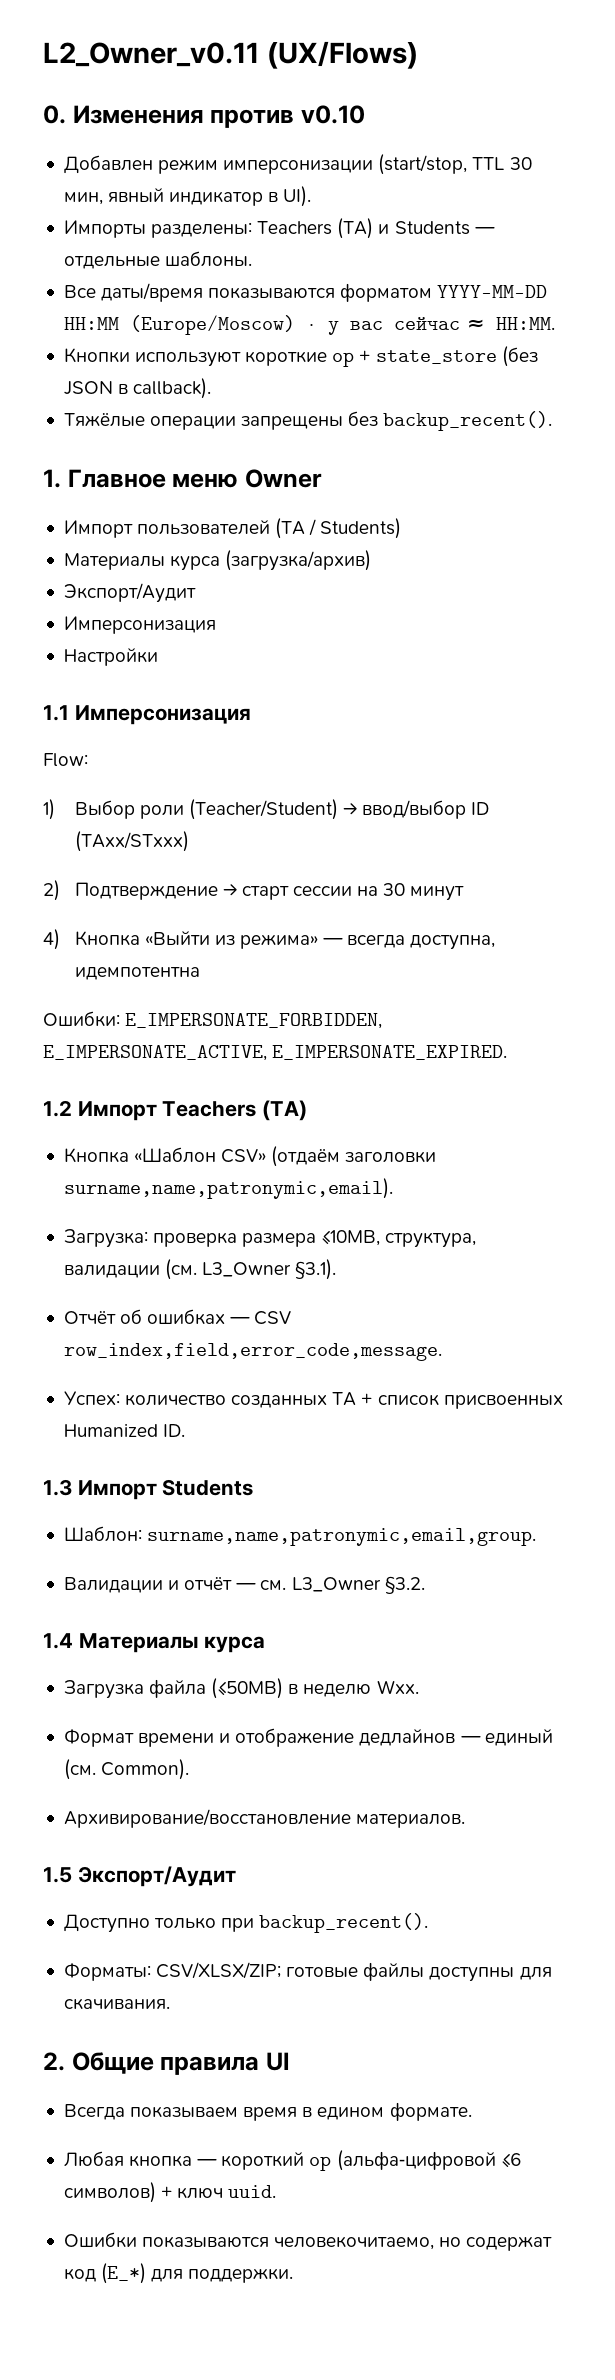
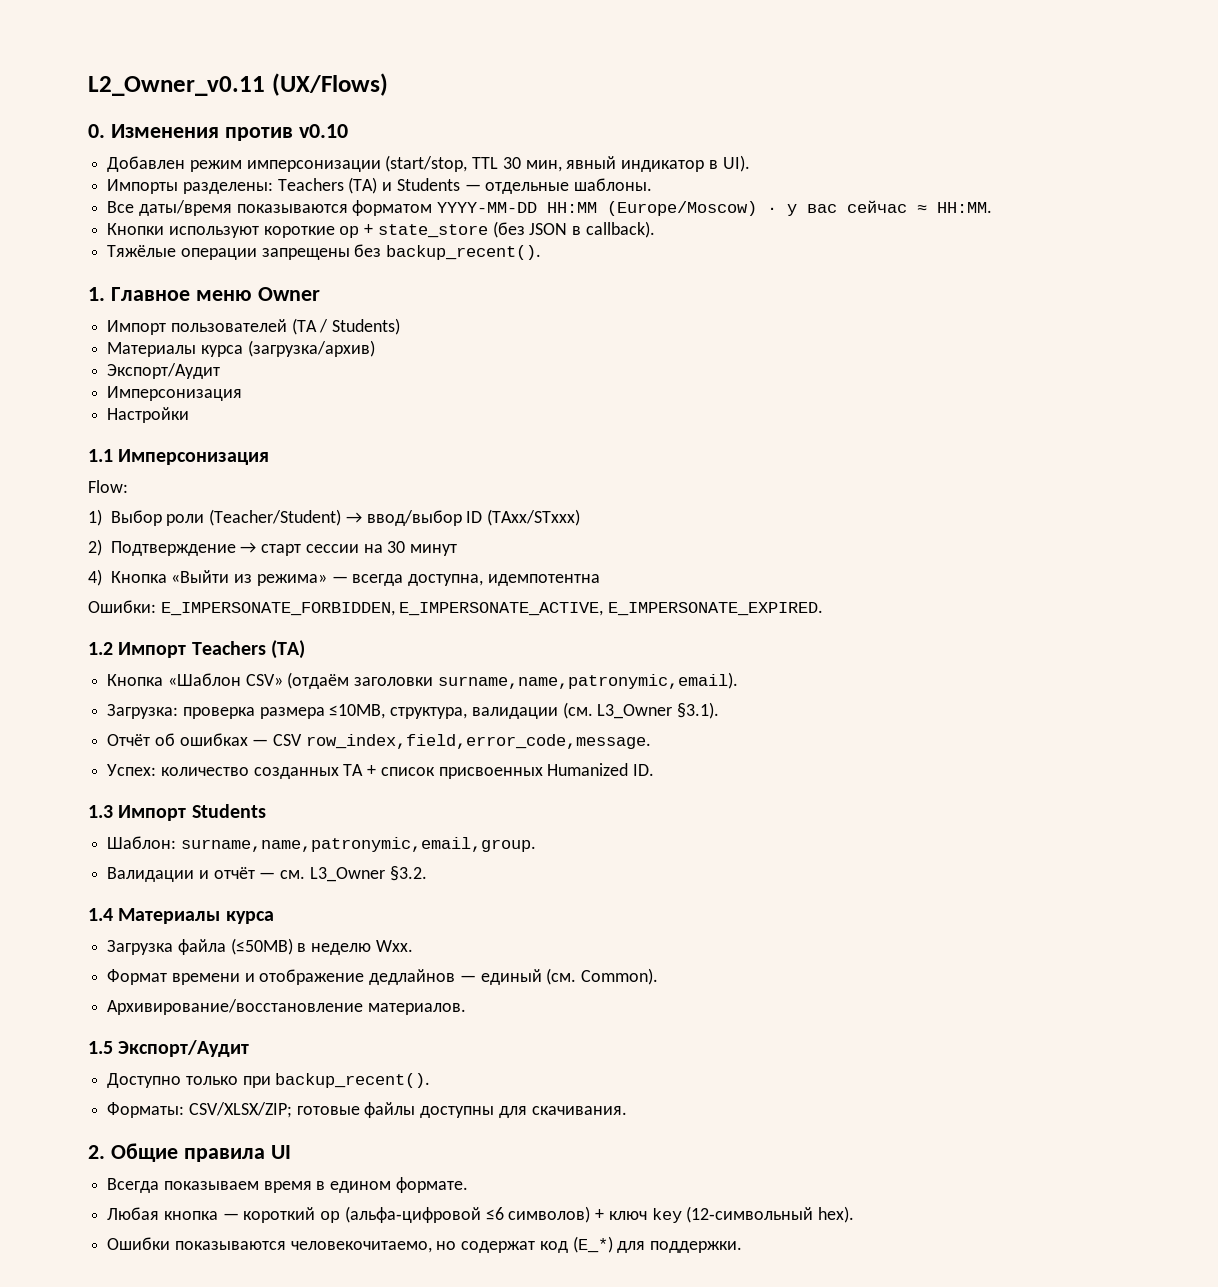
- Любая кнопка — короткий op (альфа‑цифровой ≤6 символов) + ключ uuid.
+ Любая кнопка — короткий op (альфа‑цифровой ≤6 символов) + ключ key (12‑символьный hex).

